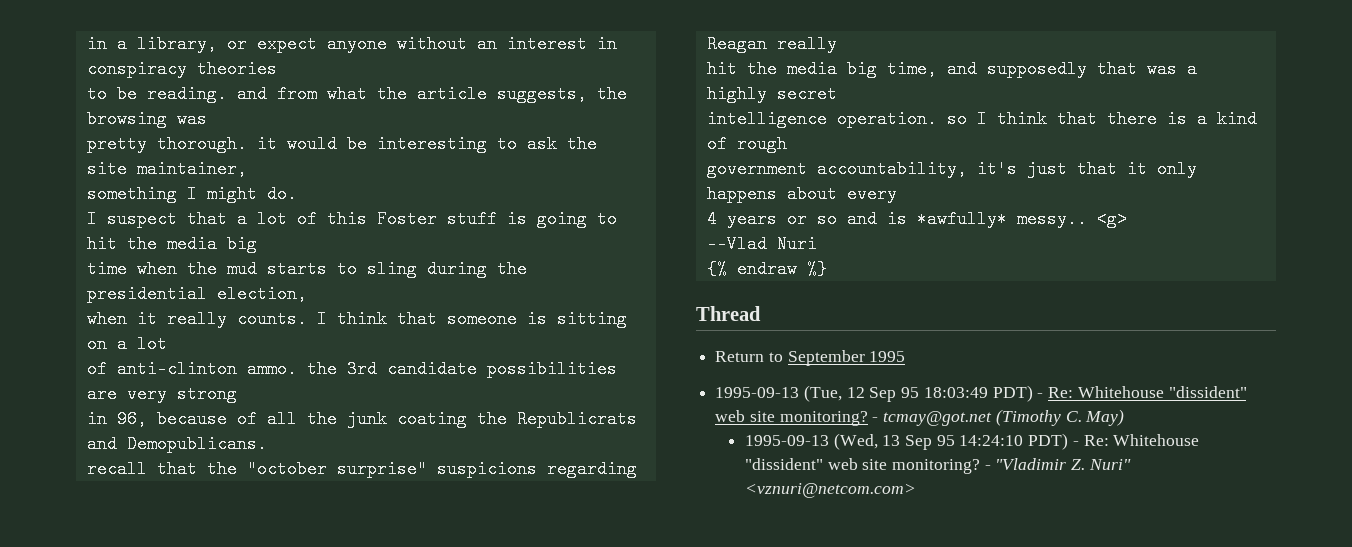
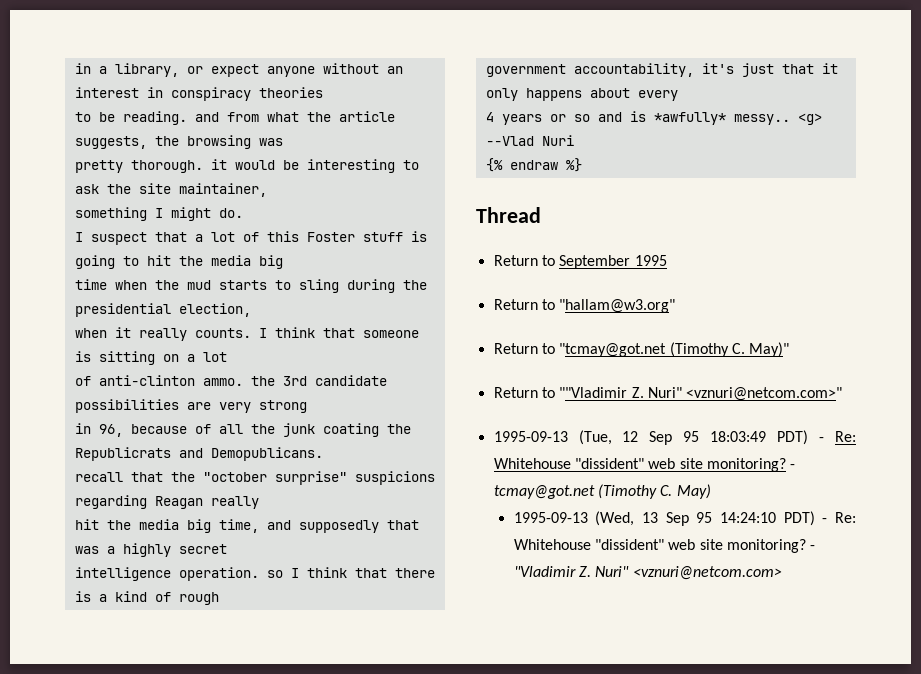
+ Return to "hallam@w3.org"
+ Return to "tcmay@got.net (Timothy C. May)"
+ Return to ""Vladimir Z. Nuri" <vznuri@netcom.com>"

